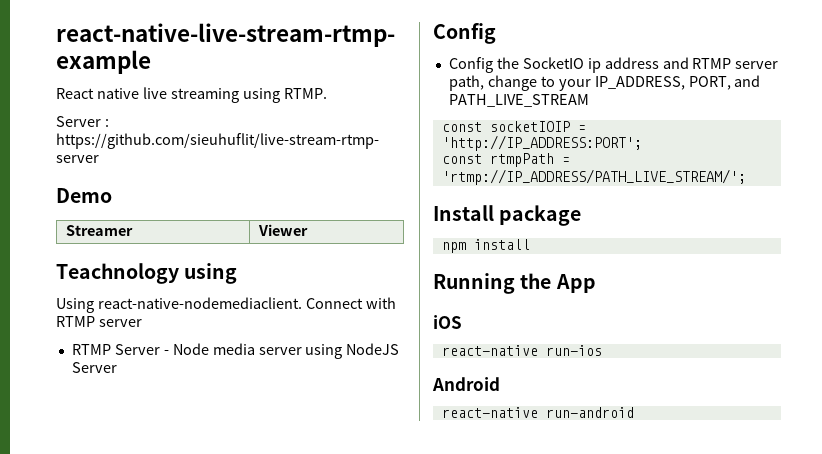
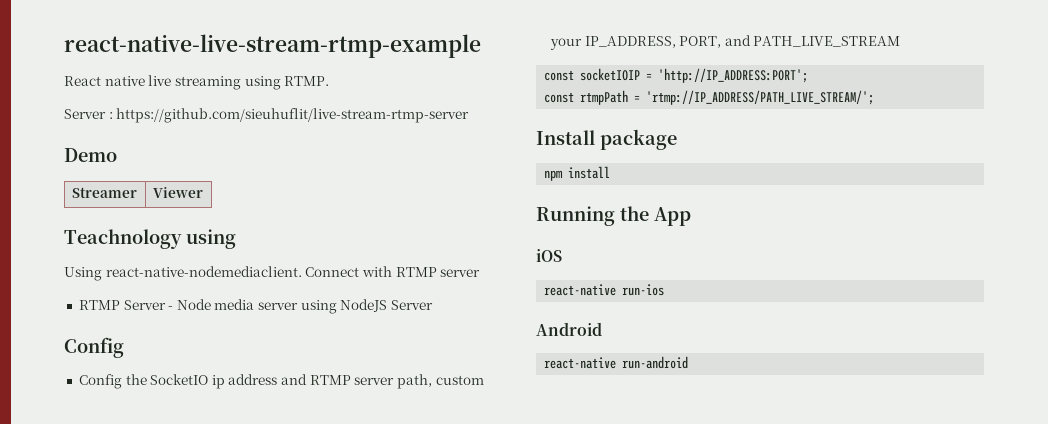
- Config the SocketIO ip address and RTMP server path, change to your IP_ADDRESS, PORT, and PATH_LIVE_STREAM
+ Config the SocketIO ip address and RTMP server path, custom your IP_ADDRESS, PORT, and PATH_LIVE_STREAM

